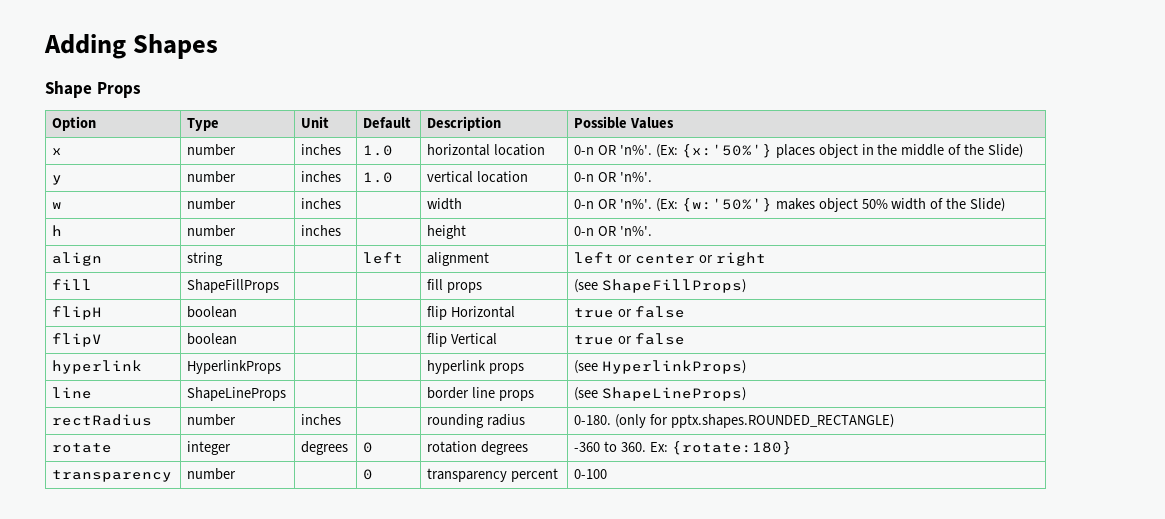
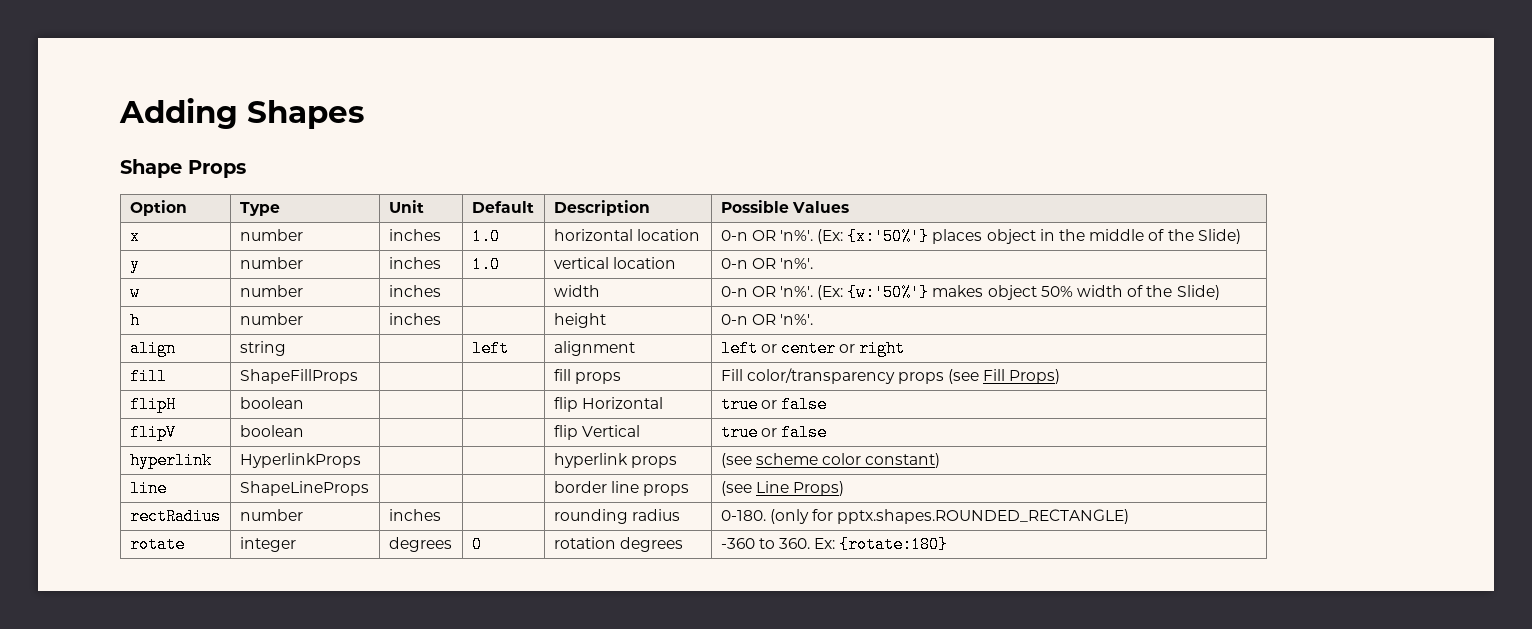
- fill | ShapeFillProps | | | fill props | (see ShapeFillProps)
+ fill | ShapeFillProps | | | fill props | Fill color/transparency props (see Fill Props)
- hyperlink | HyperlinkProps | | | hyperlink props | (see HyperlinkProps)
+ hyperlink | HyperlinkProps | | | hyperlink props | (see scheme color constant)
- line | ShapeLineProps | | | border line props | (see ShapeLineProps)
+ line | ShapeLineProps | | | border line props | (see Line Props)
- transparency | number | | 0 | transparency percent | 0-100

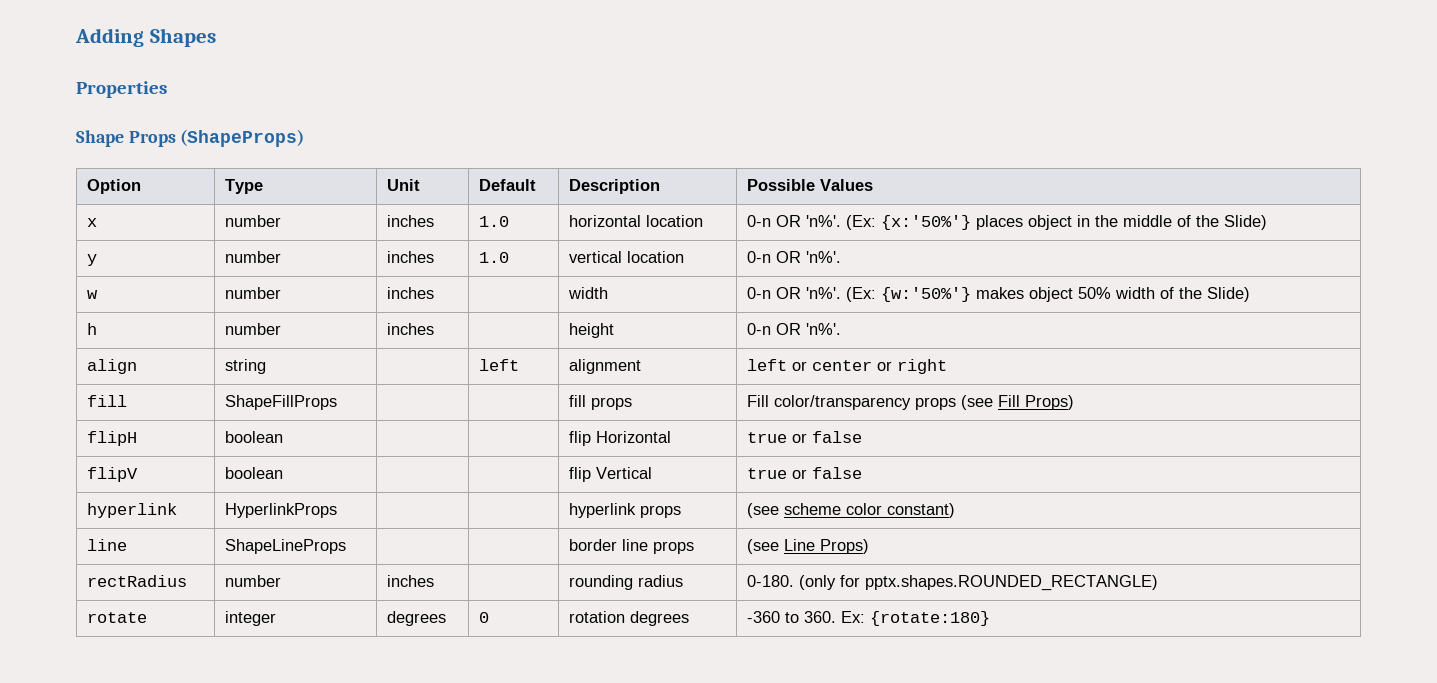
+ Properties
- Shape Props
+ Shape Props (ShapeProps)

